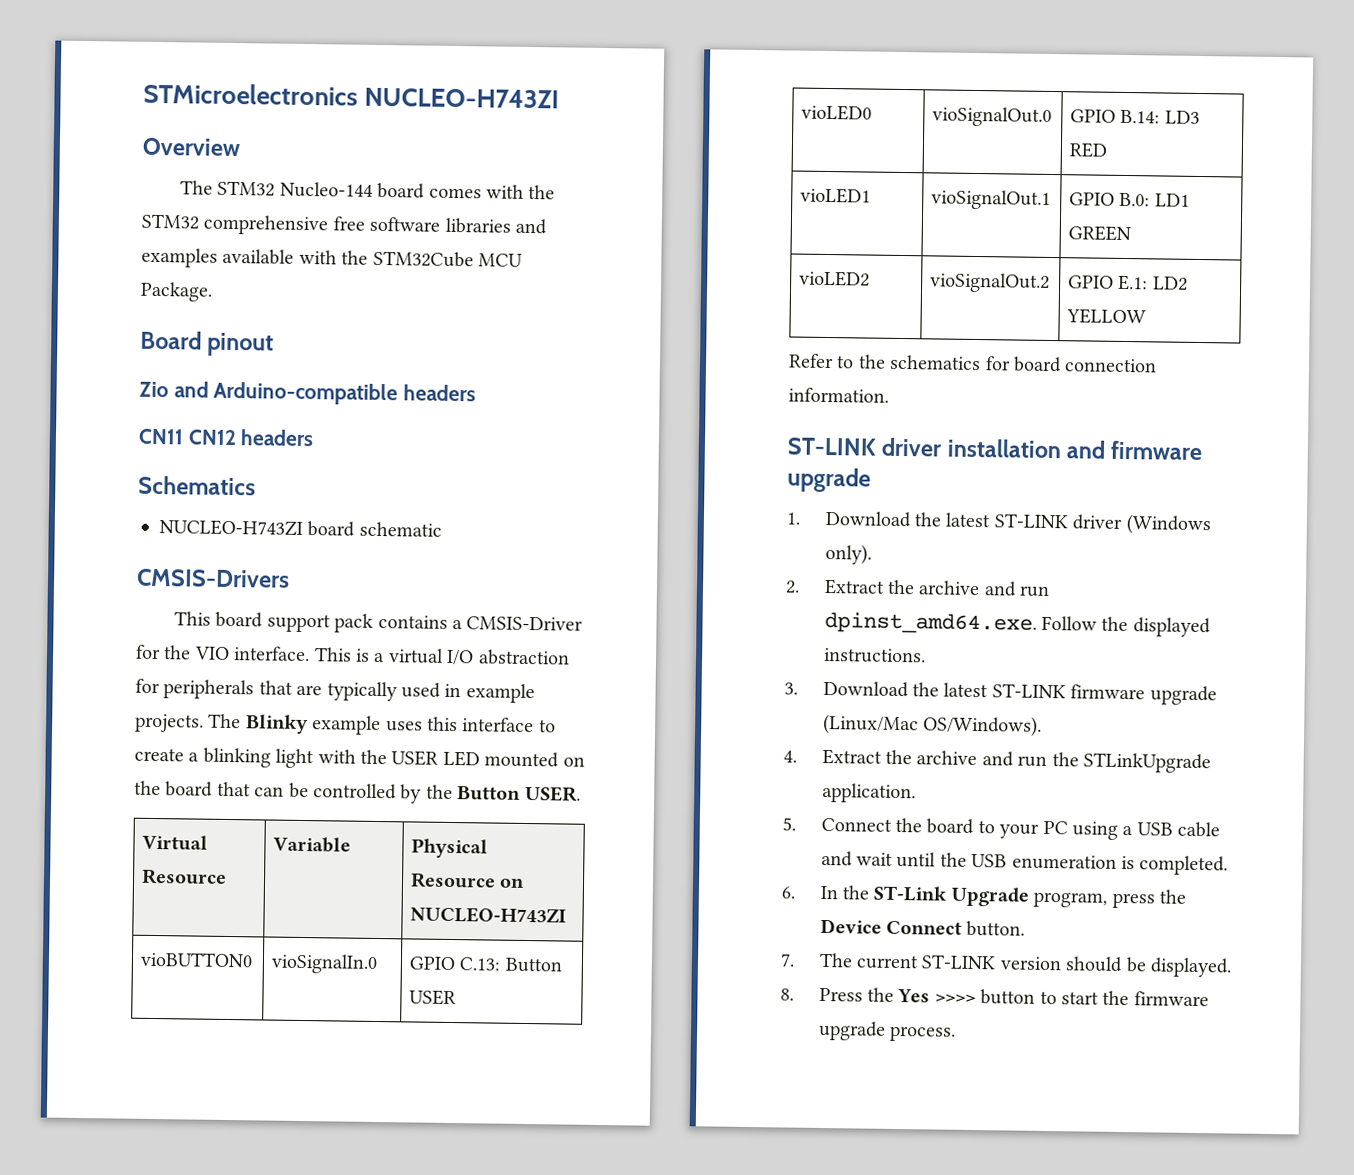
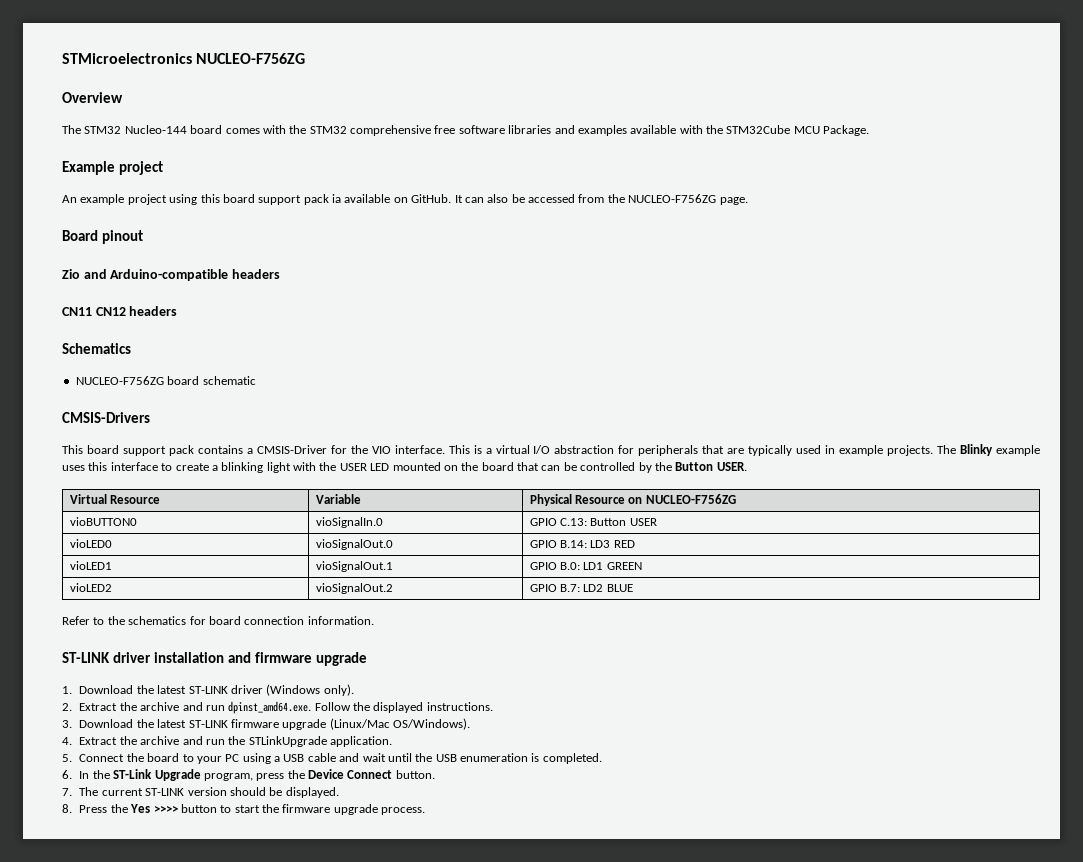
- STMicroelectronics NUCLEO-H743ZI
+ STMicroelectronics NUCLEO-F756ZG
+ Example project
+ An example project using this board support pack ia available on GitHub. It can also be accessed from the NUCLEO-F756ZG page.
- NUCLEO-H743ZI board schematic
+ NUCLEO-F756ZG board schematic
- Virtual Resource | Variable | Physical Resource on NUCLEO-H743ZI
+ Virtual Resource | Variable | Physical Resource on NUCLEO-F756ZG
- vioLED2 | vioSignalOut.2 | GPIO E.1: LD2 YELLOW
+ vioLED2 | vioSignalOut.2 | GPIO B.7: LD2 BLUE

